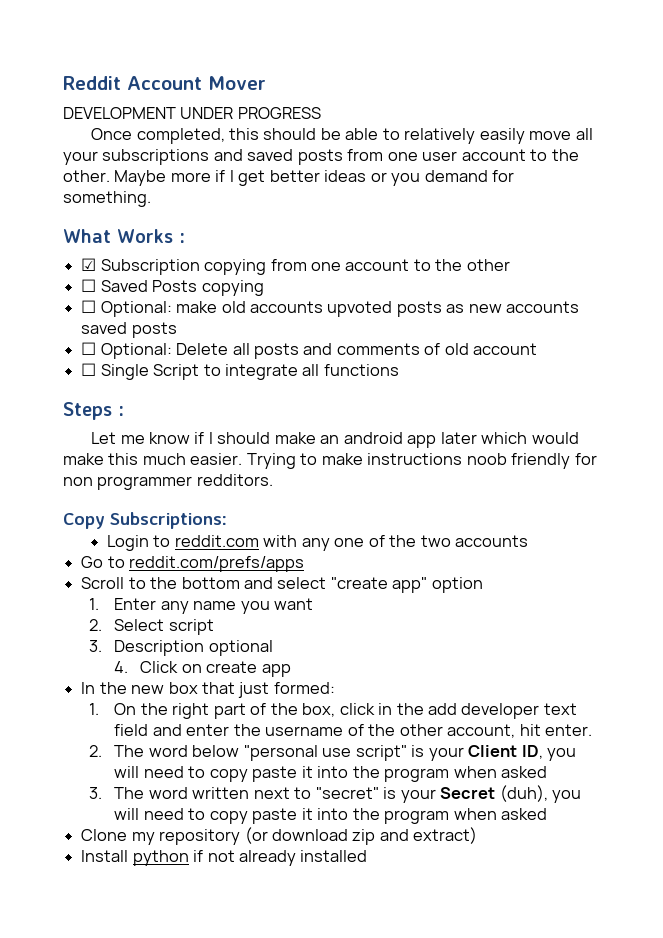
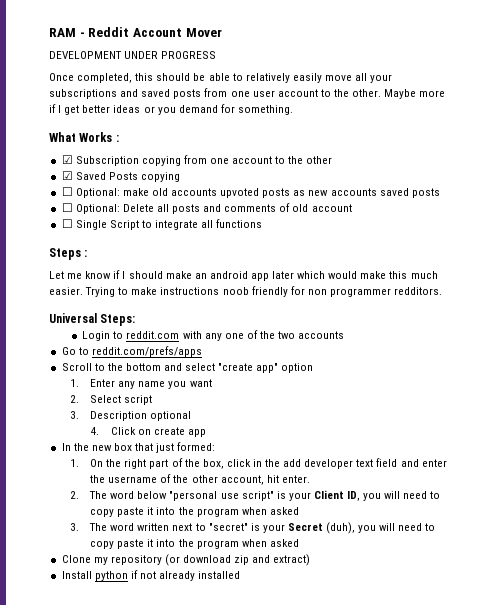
- Reddit Account Mover
+ RAM - Reddit Account Mover
- ☐ Saved Posts copying
+ ☑ Saved Posts copying
- Copy Subscriptions:
+ Universal Steps:

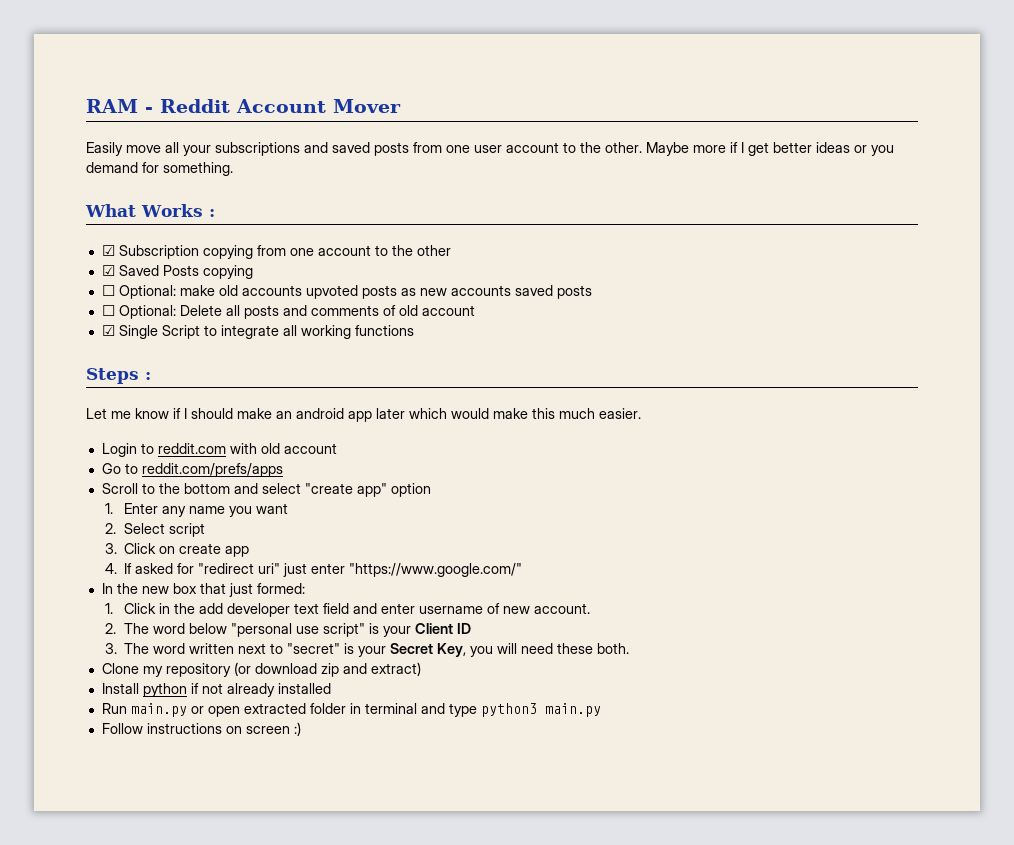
- DEVELOPMENT UNDER PROGRESS
- Once completed, this should be able to relatively easily move all your subscriptions and saved posts from one user account to the other.
+ Easily move all your subscriptions and saved posts from one user account to the other.
- ☐ Single Script to integrate all functions
+ ☑ Single Script to integrate all working functions
- Let me know if I should make an android app later which would make this much easier. Trying to make instructions noob friendly for non programmer redditors.
- Universal Steps:
- Login to reddit.com with any one of the two accounts
+ Let me know if I should make an android app later which would make this much easier.
+ Login to reddit.com with old account
- 3. Description optional
- 4. Click on create app
+ 3. Click on create app
+ 4. If asked for "redirect uri" just enter "https://www.google.com/"
- 1. On the right part of the box, click in the add developer text field and enter the username of the other account, hit enter.
+ 1. Click in the add developer text field and enter username of new account.
- 2. The word below "personal use script" is your Client ID, you will need to copy paste it into the program when asked
+ 2. The word below "personal use script" is your Client ID
- 3. The word written next to "secret" is your Secret (duh), you will need to copy paste it into the program when asked
+ 3. The word written next to "secret" is your Secret Key, you will need these both.
+ Run main.py or open extracted folder in terminal and type python3 main.py
+ Follow instructions on screen :)

